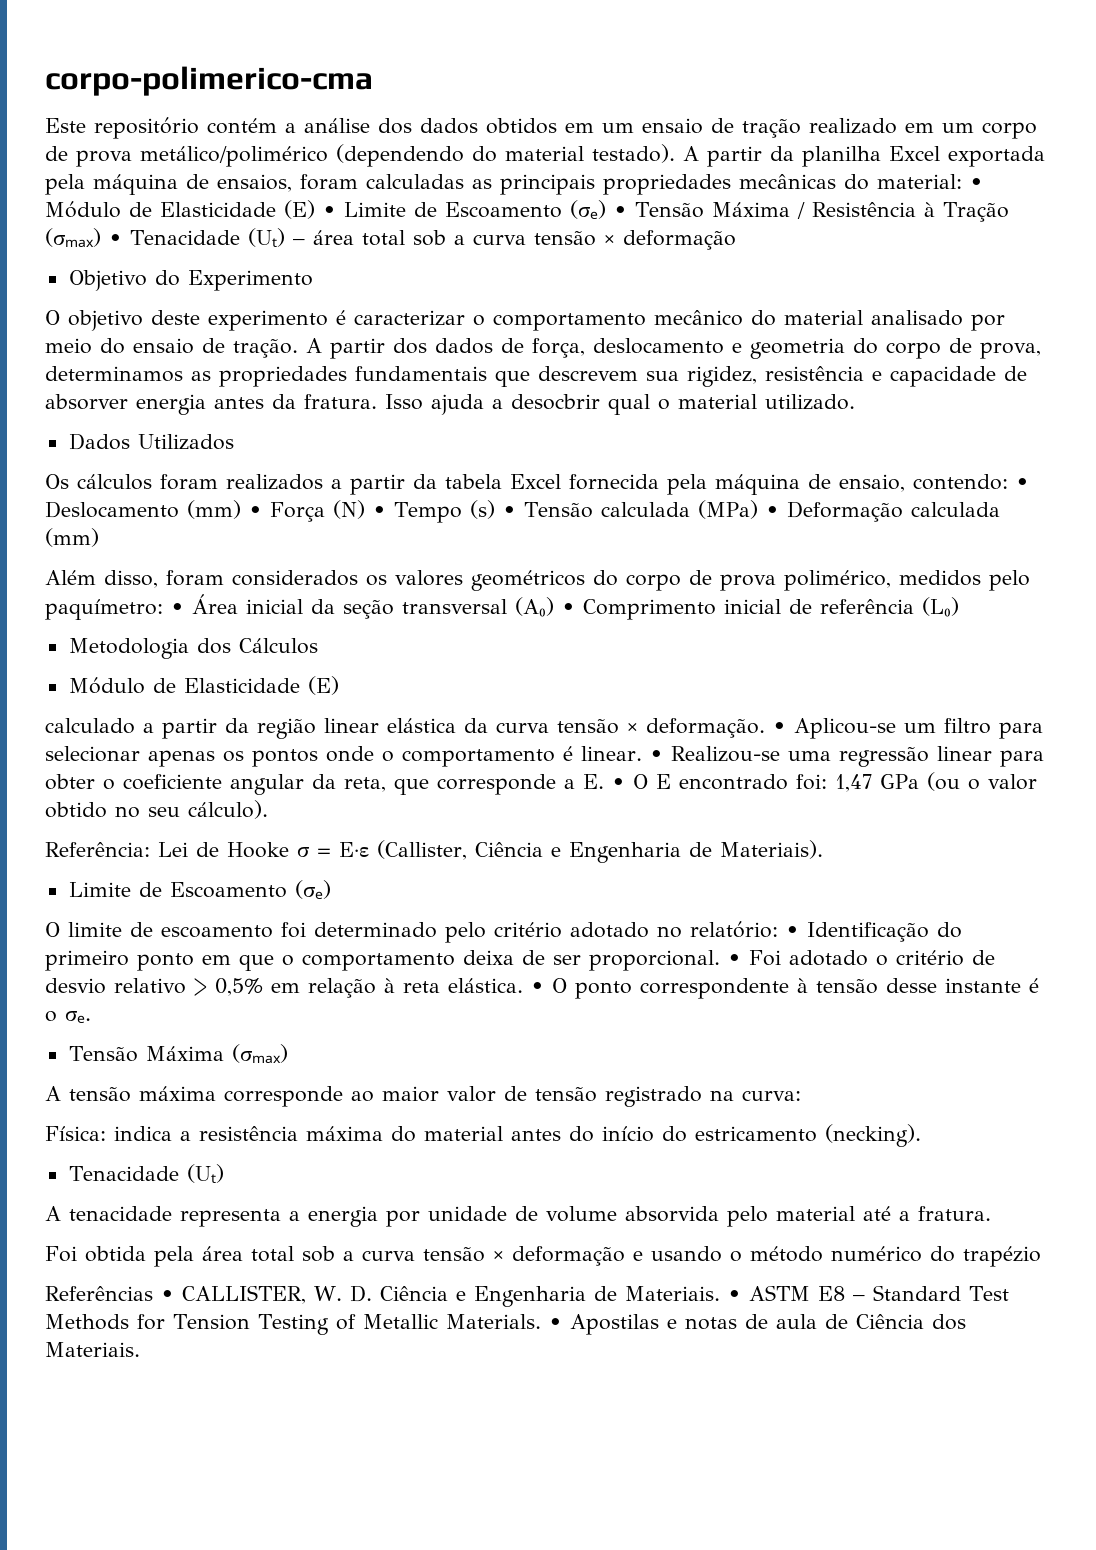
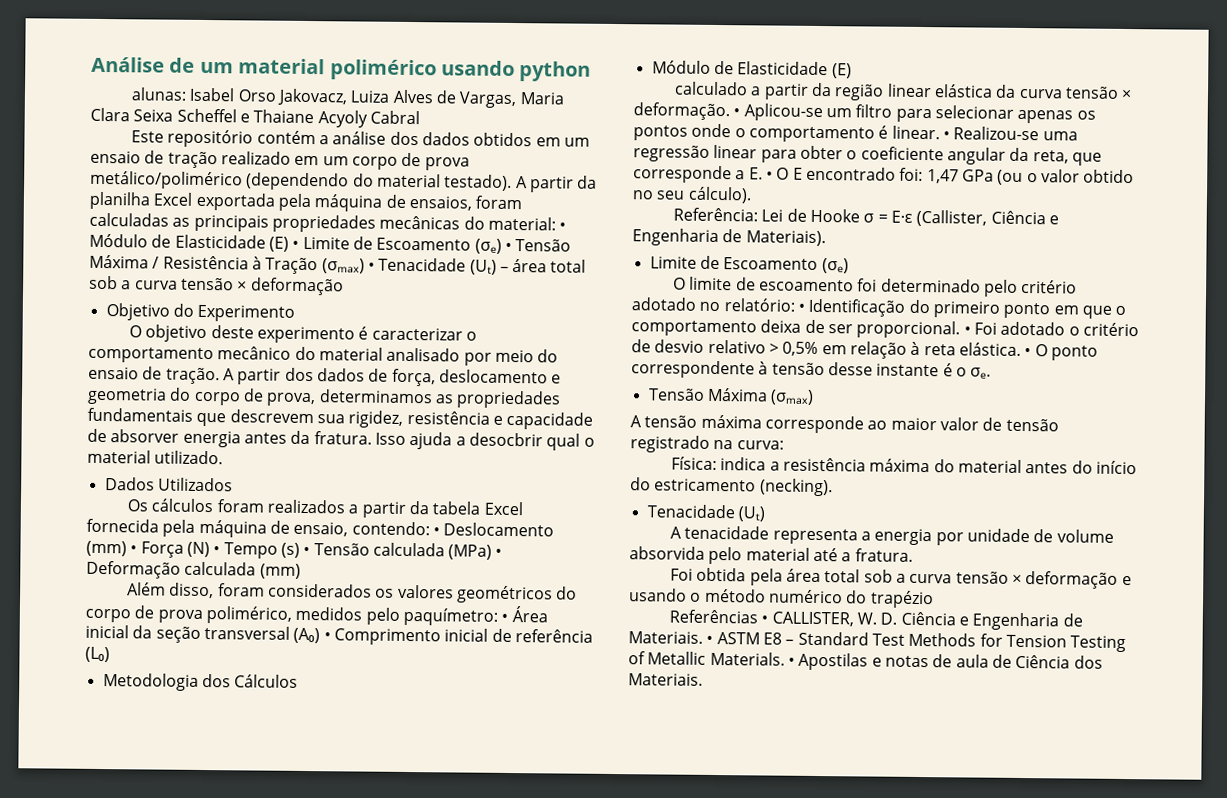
- corpo-polimerico-cma
+ Análise de um material polimérico usando python
+ alunas: Isabel Orso Jakovacz, Luiza Alves de Vargas, Maria Clara Seixa Scheffel e Thaiane Acyoly Cabral

